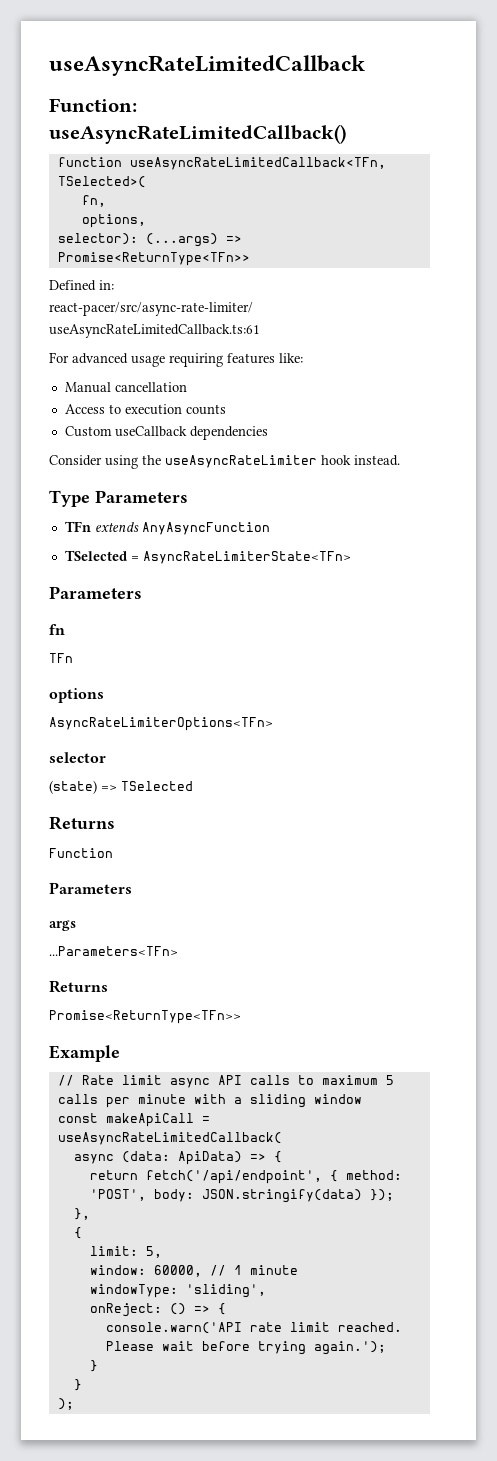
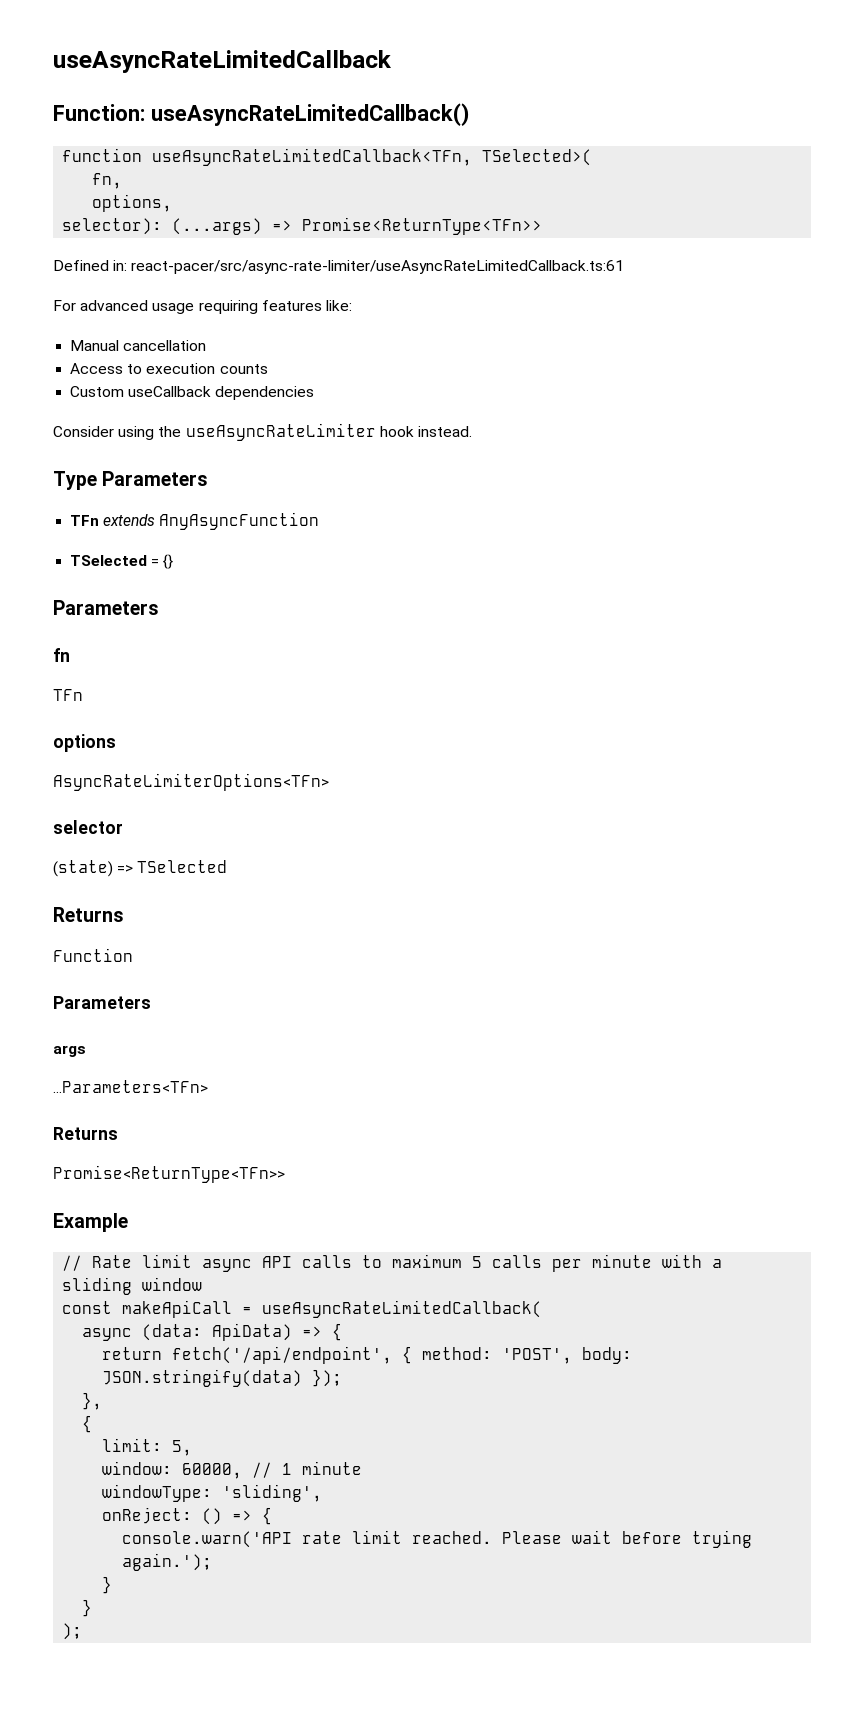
- TSelected = AsyncRateLimiterState<TFn>
+ TSelected = {}

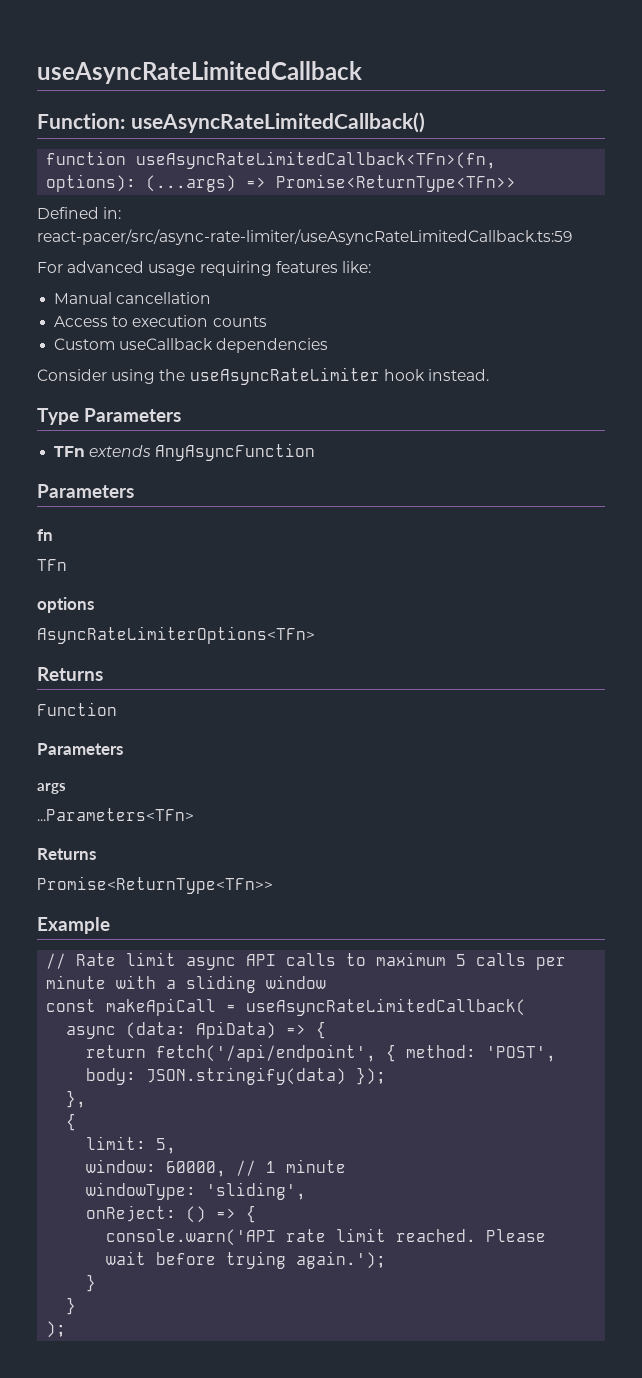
- function useAsyncRateLimitedCallback<TFn, TSelected>(
- fn,
- options,
- selector): (...args) => Promise<ReturnType<TFn>>
+ function useAsyncRateLimitedCallback<TFn>(fn, options): (...args) => Promise<ReturnType<TFn>>
- Defined in: react-pacer/src/async-rate-limiter/useAsyncRateLimitedCallback.ts:61
+ Defined in: react-pacer/src/async-rate-limiter/useAsyncRateLimitedCallback.ts:59
- TSelected = {}
- selector
- (state) => TSelected

